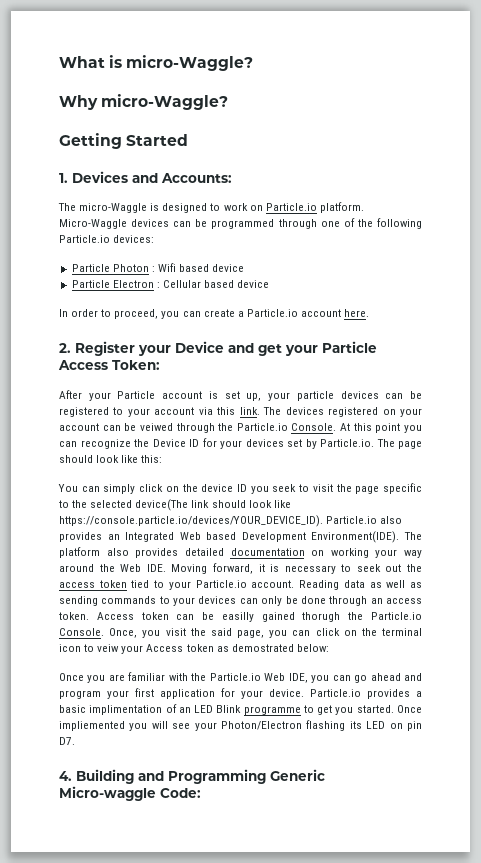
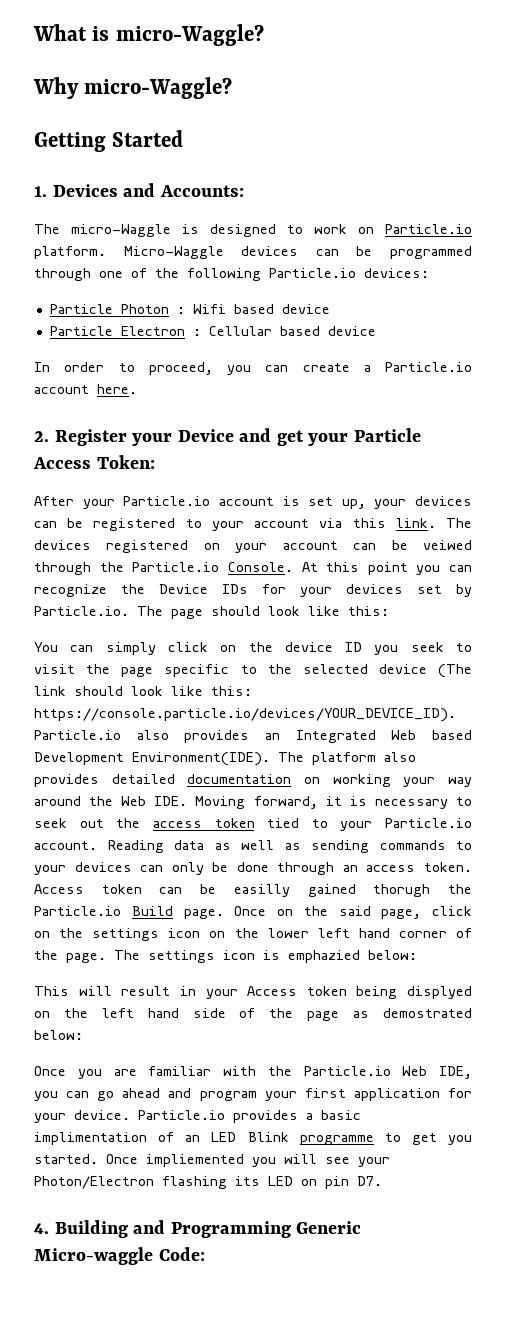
- After your Particle account is set up, your particle devices can be registered to your account via this link.
+ After your Particle.io account is set up, your devices can be registered to your account via this link.
- At this point you can recognize the Device ID for your devices set by Particle.io. The page should look like this:
+ At this point you can recognize the Device IDs for your devices set by Particle.io. The page should look like this:
- You can simply click on the device ID you seek to visit the page specific to the selected device(The link should look like https://console.particle.io/devices/YOUR_DEVICE_ID). Particle.io also provides an Integrated Web based Development Environment(IDE).
+ You can simply click on the device ID you seek to visit the page specific to the selected device (The link should look like this: https://console.particle.io/devices/YOUR_DEVICE_ID). Particle.io also provides an Integrated Web based Development Environment(IDE).
- Access token can be easilly gained thorugh the Particle.io Console. Once, you visit the said page, you can click on the terminal icon to veiw your Access token as demostrated below:
+ Access token can be easilly gained thorugh the Particle.io Build page. Once on the said page, click on the settings icon on the lower left hand corner of the page. The settings icon is emphazied below:
+ This will result in your Access token being displyed on the left hand side of the page as demostrated below:

